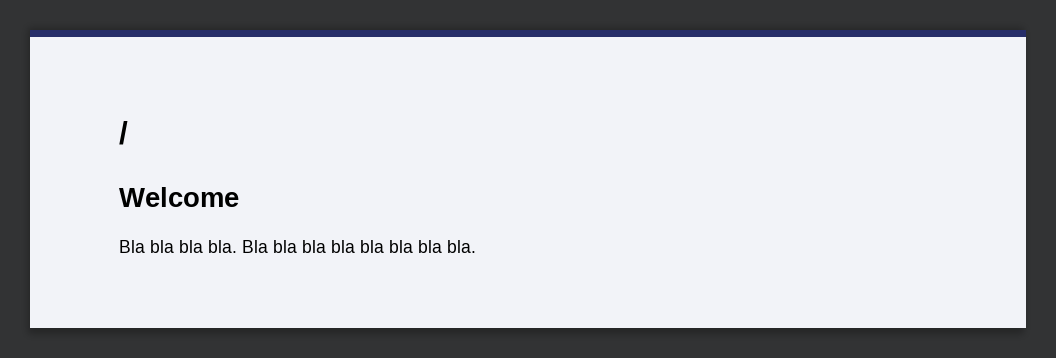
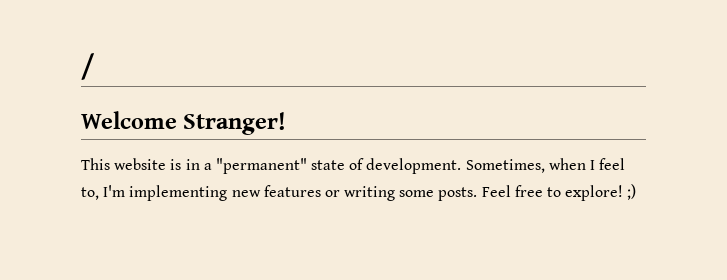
- Welcome
- Bla bla bla bla. Bla bla bla bla bla bla bla bla.
+ Welcome Stranger!
+ This website is in a "permanent" state of development. Sometimes, when I feel to, I'm implementing new features or writing some posts. Feel free to explore! ;)

